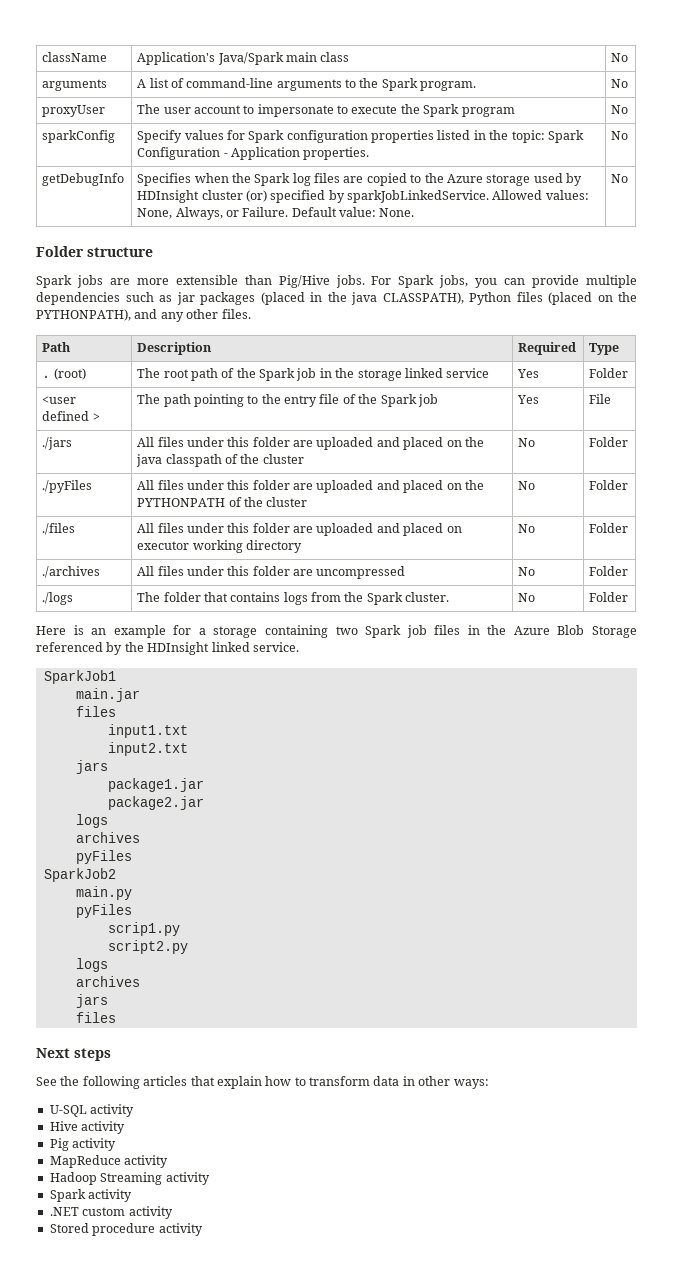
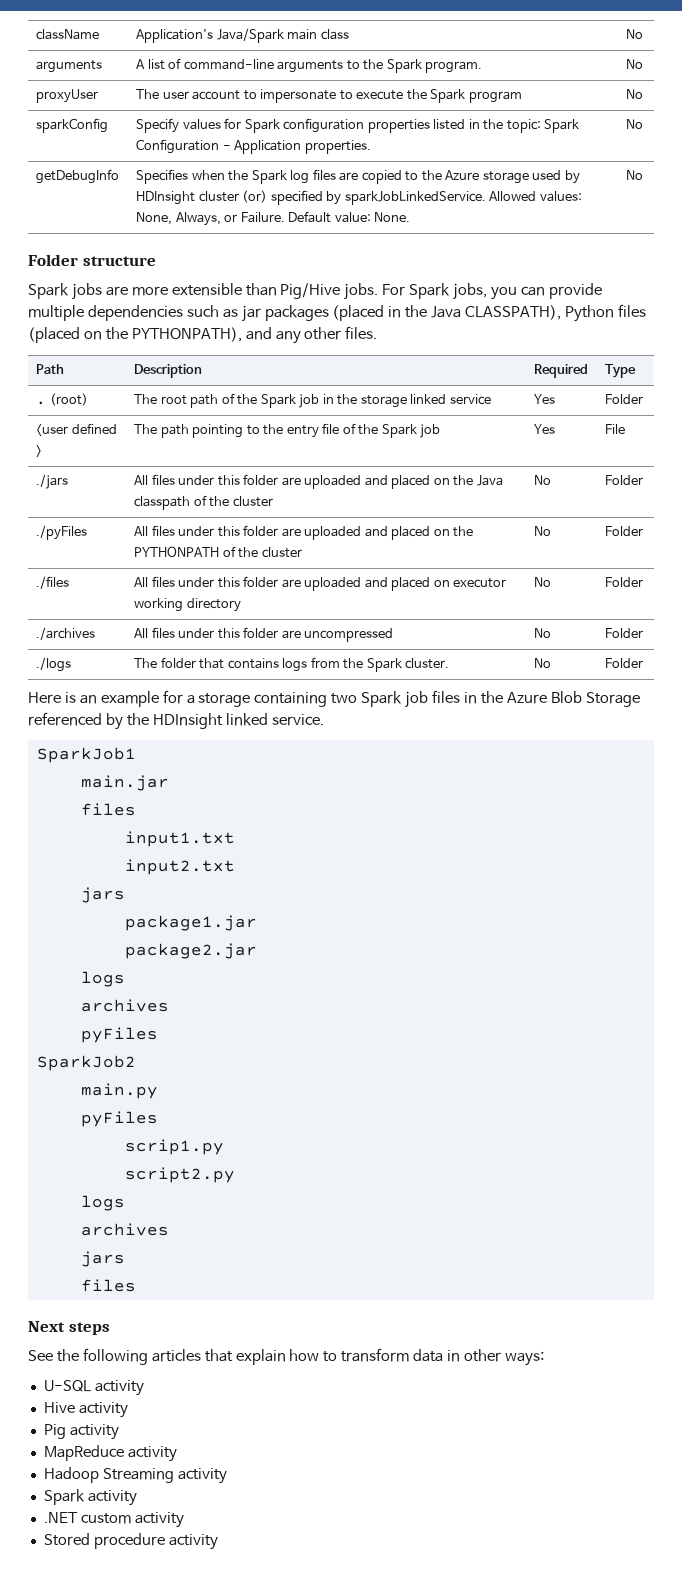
- For Spark jobs, you can provide multiple dependencies such as jar packages (placed in the java CLASSPATH), Python files (placed on the PYTHONPATH), and any other files.
+ For Spark jobs, you can provide multiple dependencies such as jar packages (placed in the Java CLASSPATH), Python files (placed on the PYTHONPATH), and any other files.
- ./jars | All files under this folder are uploaded and placed on the java classpath of the cluster | No | Folder
+ ./jars | All files under this folder are uploaded and placed on the Java classpath of the cluster | No | Folder

